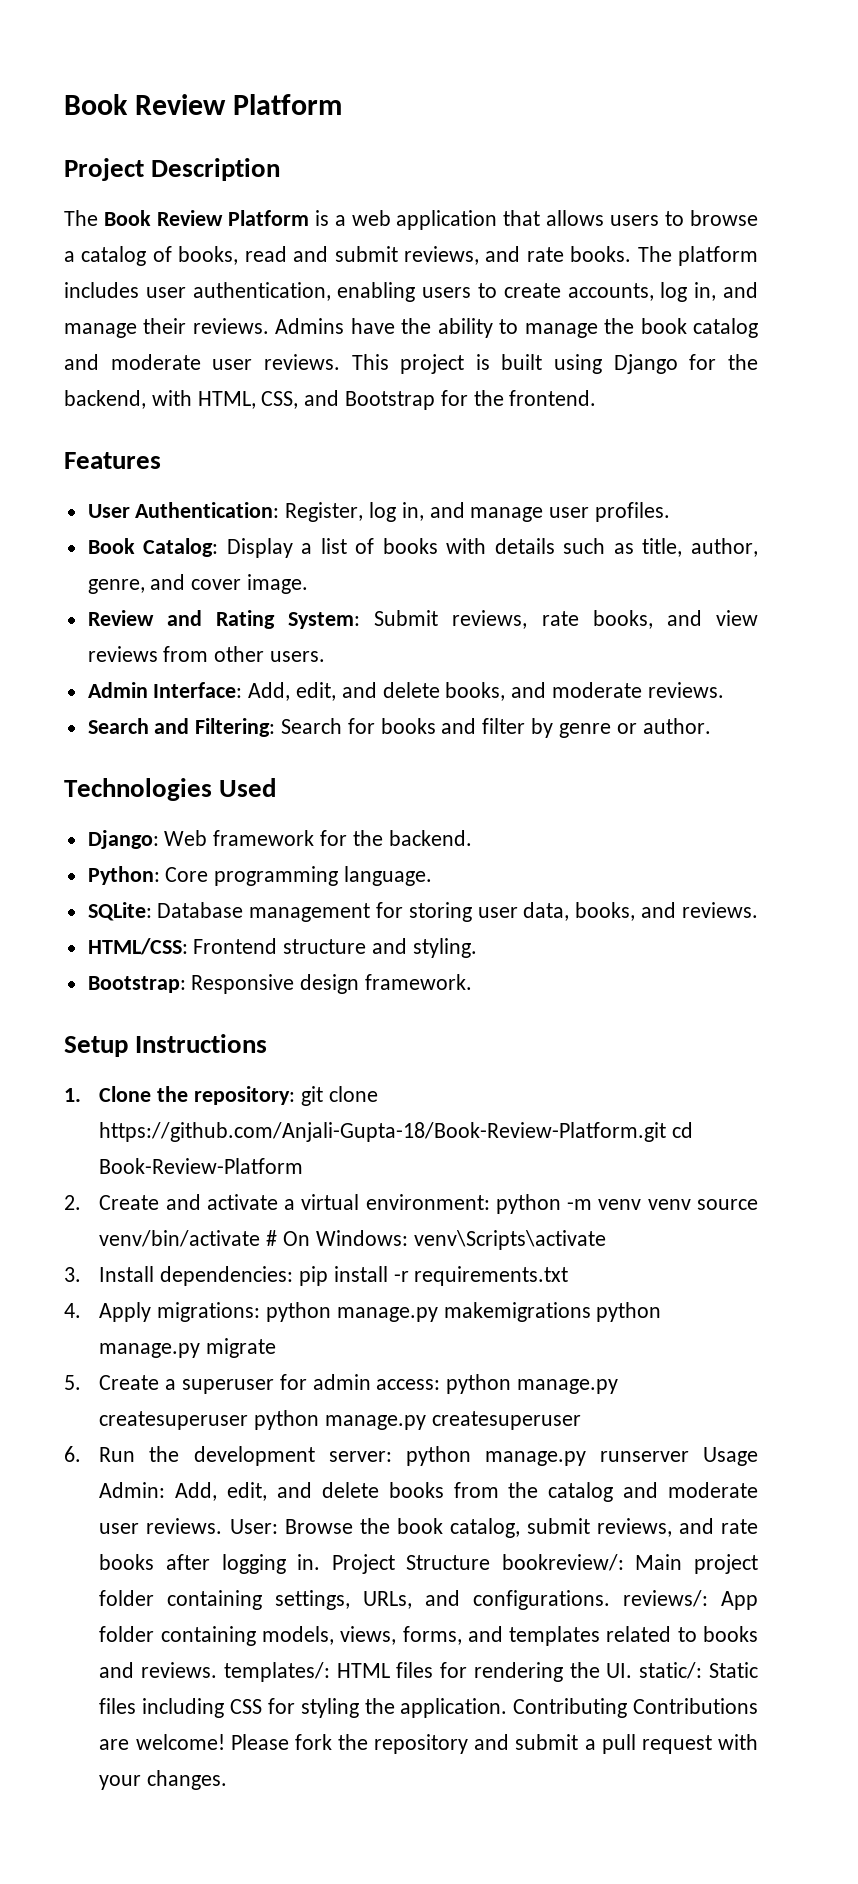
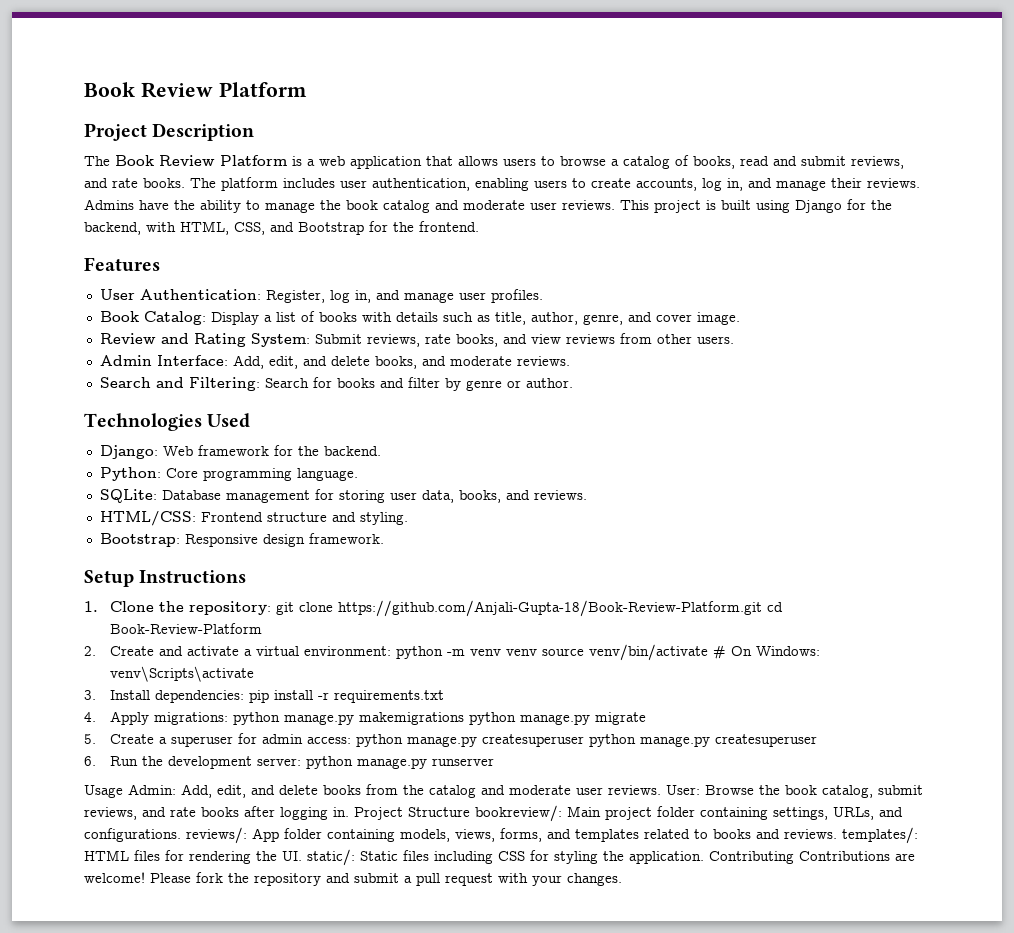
- 6. Run the development server: python manage.py runserver Usage Admin: Add, edit, and delete books from the catalog and moderate user reviews.
+ 6. Run the development server: python manage.py runserver
+ Usage Admin: Add, edit, and delete books from the catalog and moderate user reviews.

